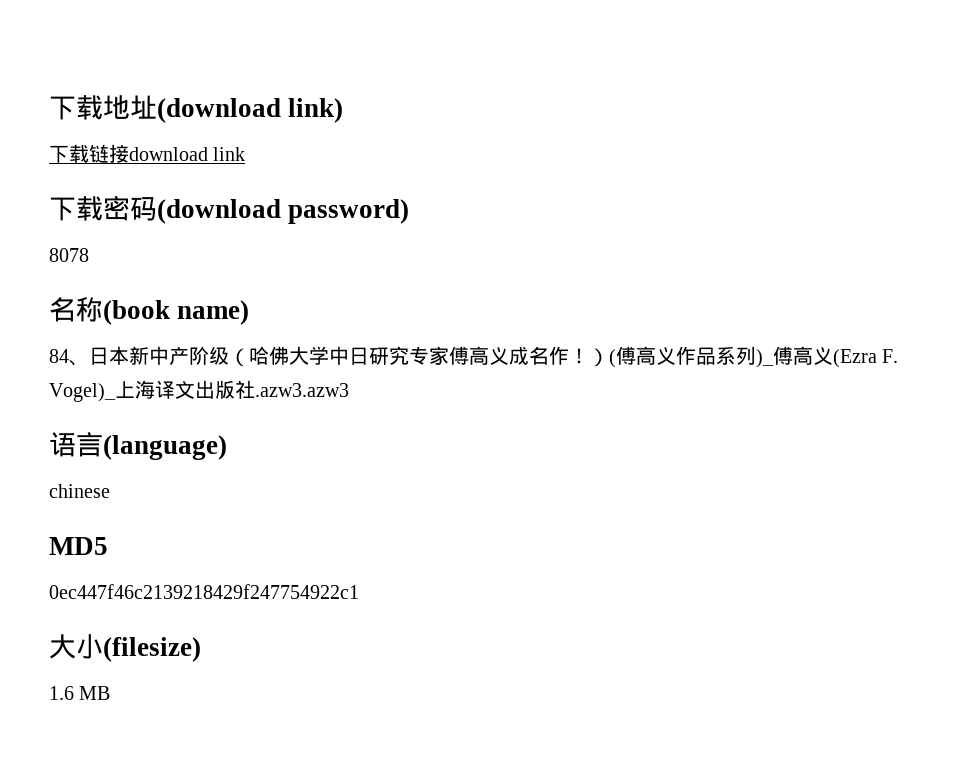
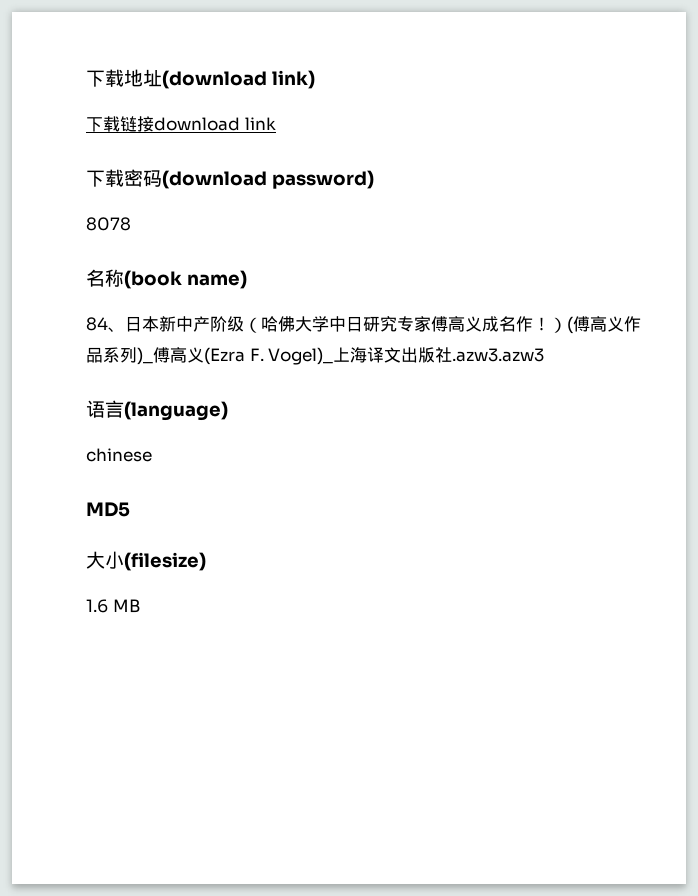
- 0ec447f46c2139218429f247754922c1

